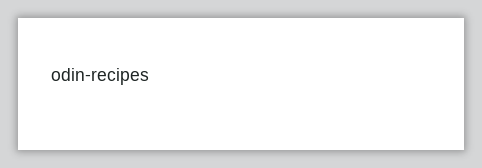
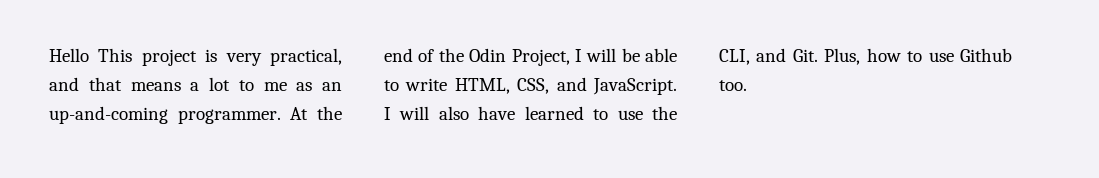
- odin-recipes
+ Hello This project is very practical, and that means a lot to me as an up-and-coming programmer. At the end of the Odin Project, I will be able to write HTML, CSS, and JavaScript. I will also have learned to use the CLI, and Git. Plus, how to use Github too.

